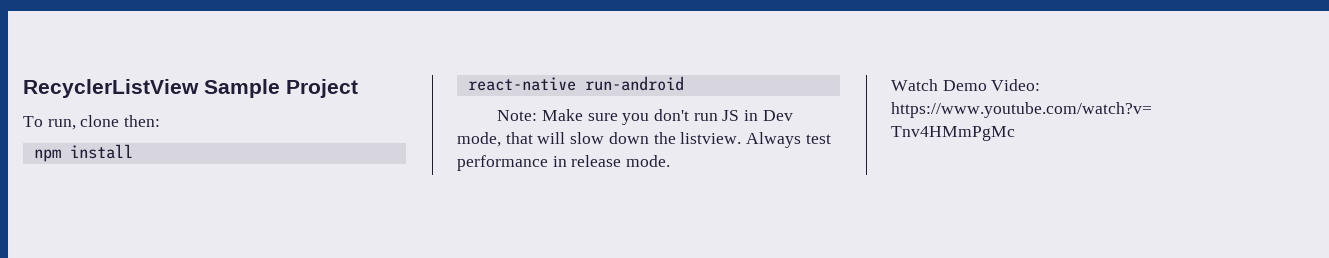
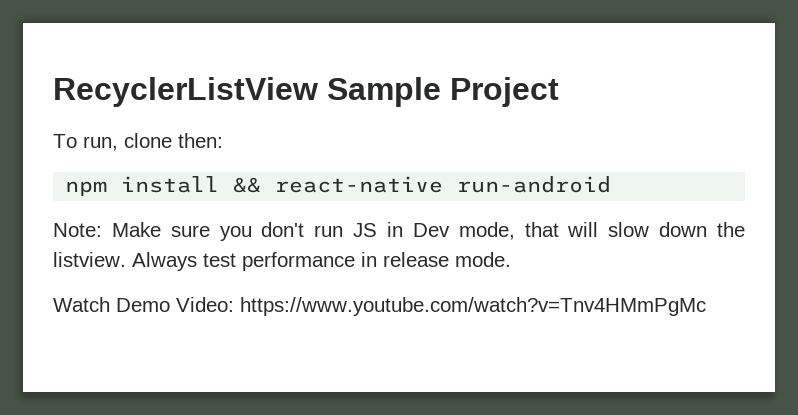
- npm install
- react-native run-android
+ npm install && react-native run-android

